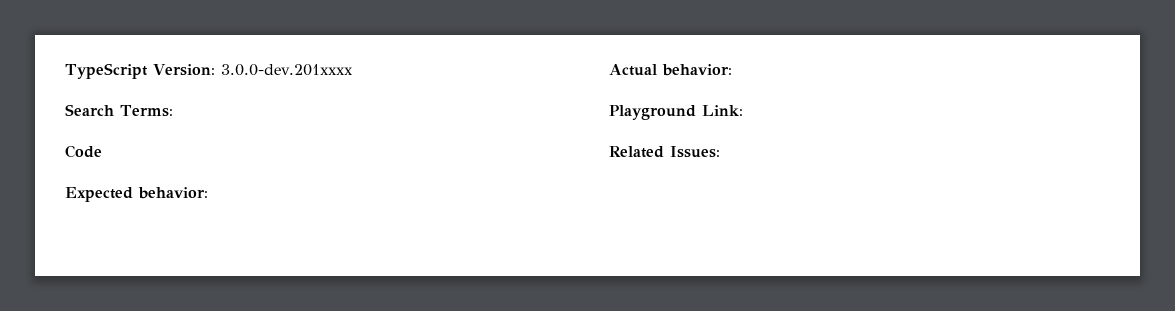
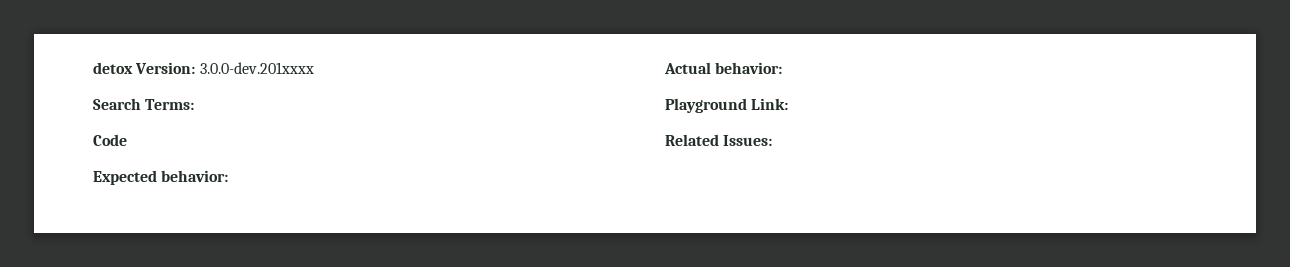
- TypeScript Version: 3.0.0-dev.201xxxx
+ detox Version: 3.0.0-dev.201xxxx

